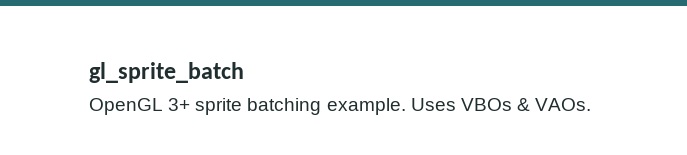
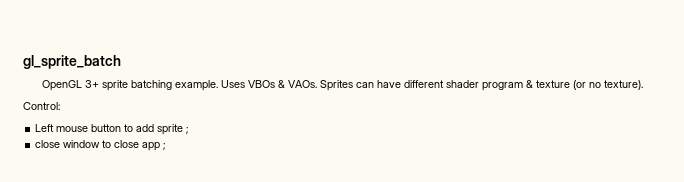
+ Sprites can have different shader program & texture (or no texture).
+ Control:
+ Left mouse button to add sprite ;
+ close window to close app ;

